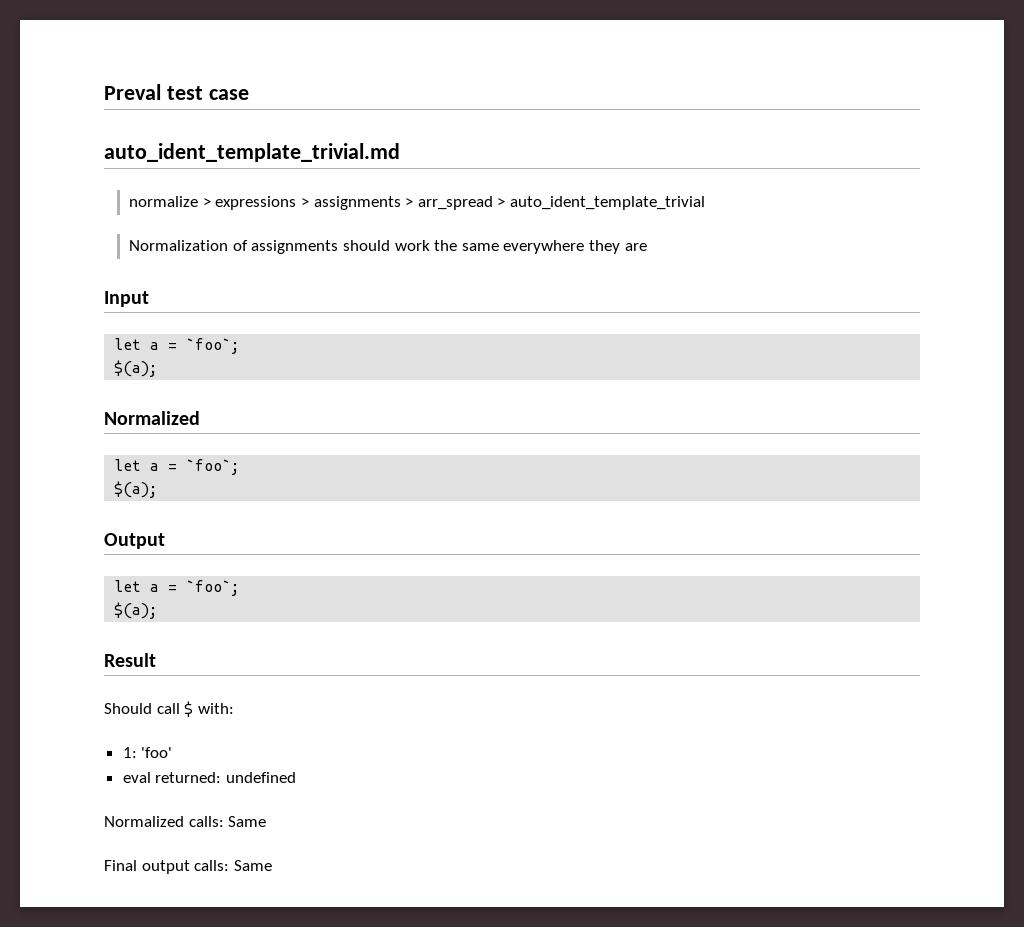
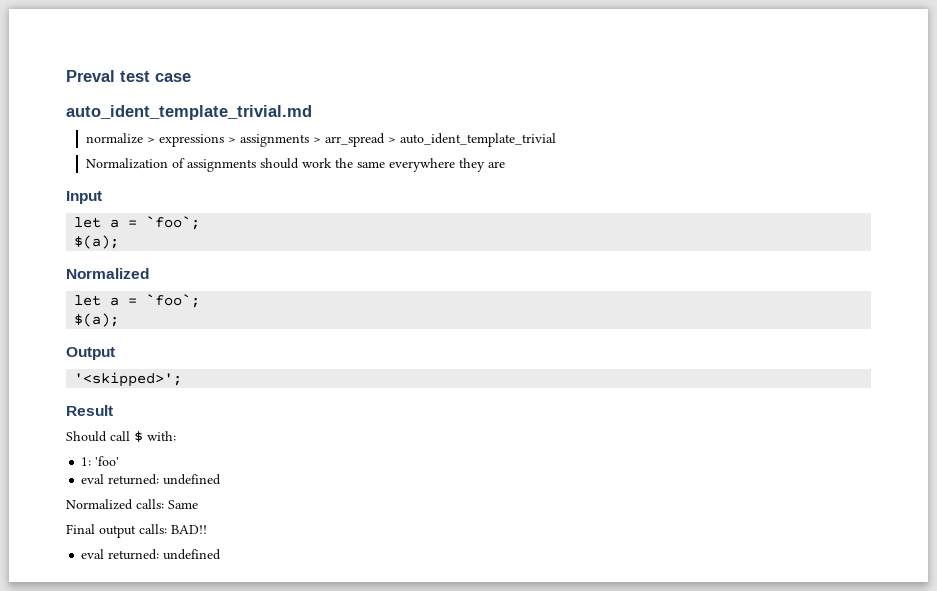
  Output
- let a = `foo`;
- $(a);
+ '<skipped>';
- Final output calls: Same
+ Final output calls: BAD!!
+ eval returned: undefined

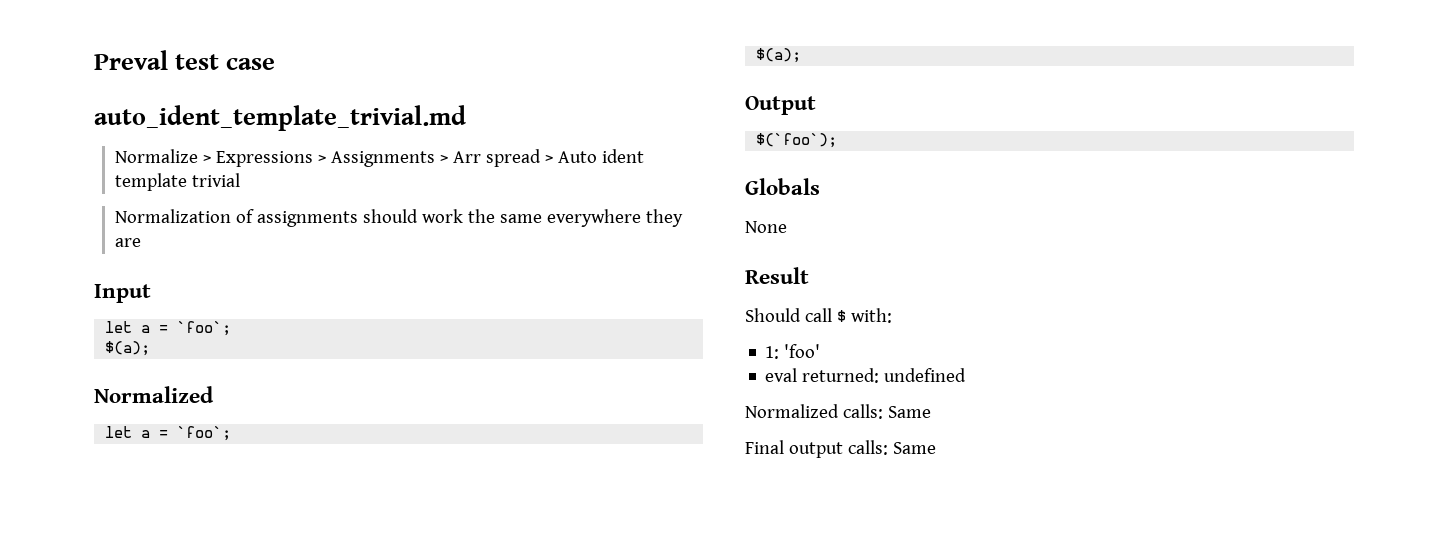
- normalize > expressions > assignments > arr_spread > auto_ident_template_trivial
+ Normalize > Expressions > Assignments > Arr spread > Auto ident template trivial
- '<skipped>';
+ $(`foo`);
+ Globals
+ None
- Final output calls: BAD!!
- eval returned: undefined
+ Final output calls: Same

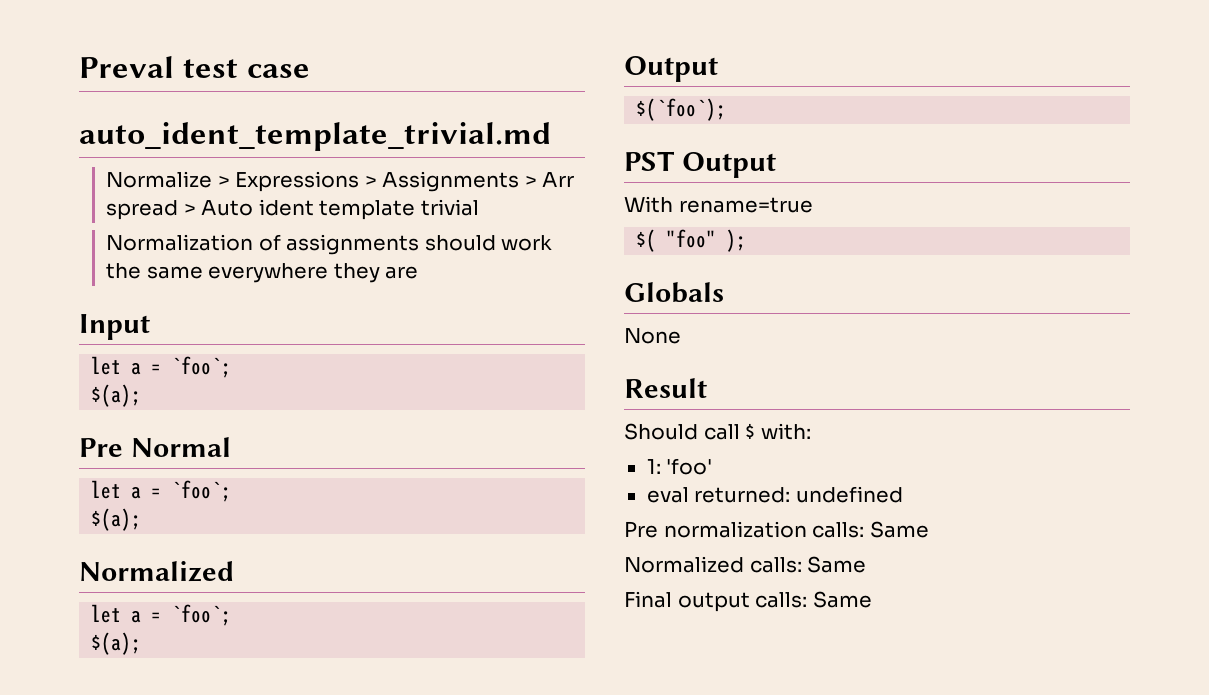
+ Pre Normal
+ let a = `foo`;
+ $(a);
+ PST Output
+ With rename=true
+ $( "foo" );
+ Pre normalization calls: Same

